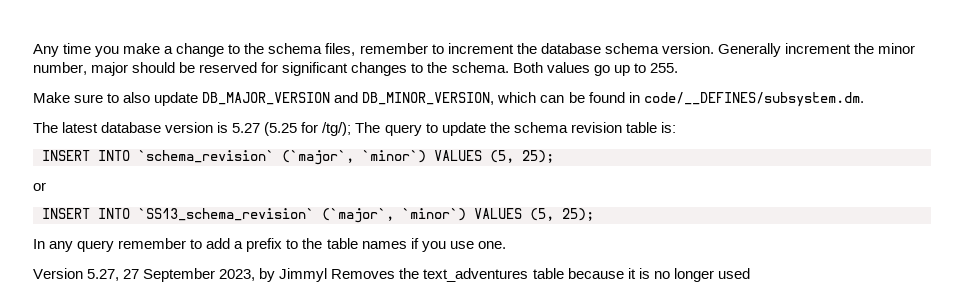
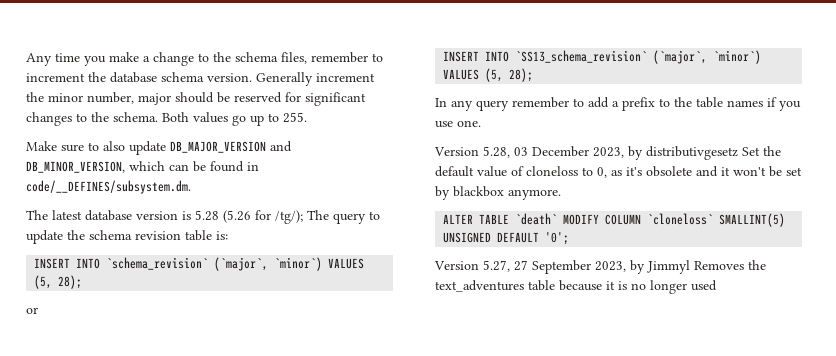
- The latest database version is 5.27 (5.25 for /tg/); The query to update the schema revision table is:
+ The latest database version is 5.28 (5.26 for /tg/); The query to update the schema revision table is:
- INSERT INTO `schema_revision` (`major`, `minor`) VALUES (5, 25);
+ INSERT INTO `schema_revision` (`major`, `minor`) VALUES (5, 28);
- INSERT INTO `SS13_schema_revision` (`major`, `minor`) VALUES (5, 25);
+ INSERT INTO `SS13_schema_revision` (`major`, `minor`) VALUES (5, 28);
+ Version 5.28, 03 December 2023, by distributivgesetz Set the default value of cloneloss to 0, as it's obsolete and it won't be set by blackbox anymore.
+ ALTER TABLE `death` MODIFY COLUMN `cloneloss` SMALLINT(5) UNSIGNED DEFAULT '0';

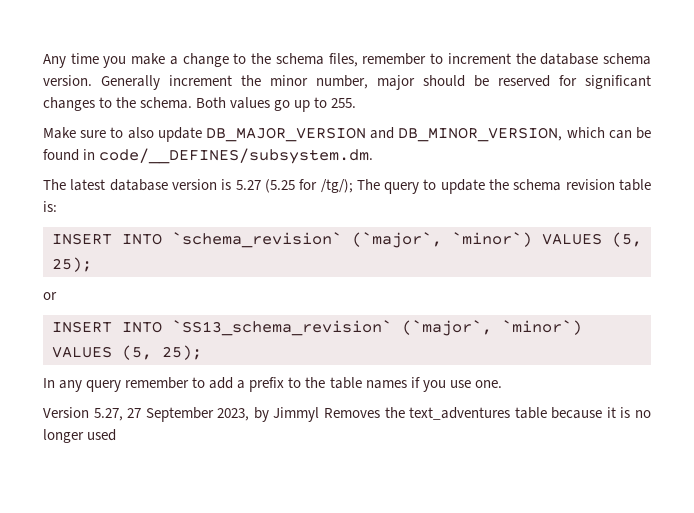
- The latest database version is 5.28 (5.26 for /tg/); The query to update the schema revision table is:
+ The latest database version is 5.27 (5.25 for /tg/); The query to update the schema revision table is:
- INSERT INTO `schema_revision` (`major`, `minor`) VALUES (5, 28);
+ INSERT INTO `schema_revision` (`major`, `minor`) VALUES (5, 25);
- INSERT INTO `SS13_schema_revision` (`major`, `minor`) VALUES (5, 28);
+ INSERT INTO `SS13_schema_revision` (`major`, `minor`) VALUES (5, 25);
- Version 5.28, 03 December 2023, by distributivgesetz Set the default value of cloneloss to 0, as it's obsolete and it won't be set by blackbox anymore.
- ALTER TABLE `death` MODIFY COLUMN `cloneloss` SMALLINT(5) UNSIGNED DEFAULT '0';

